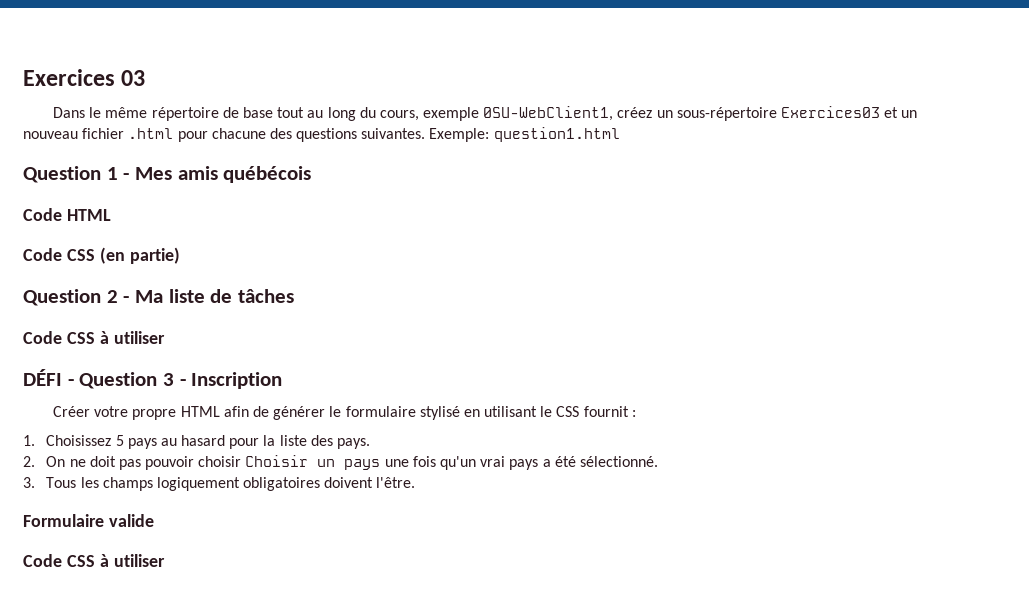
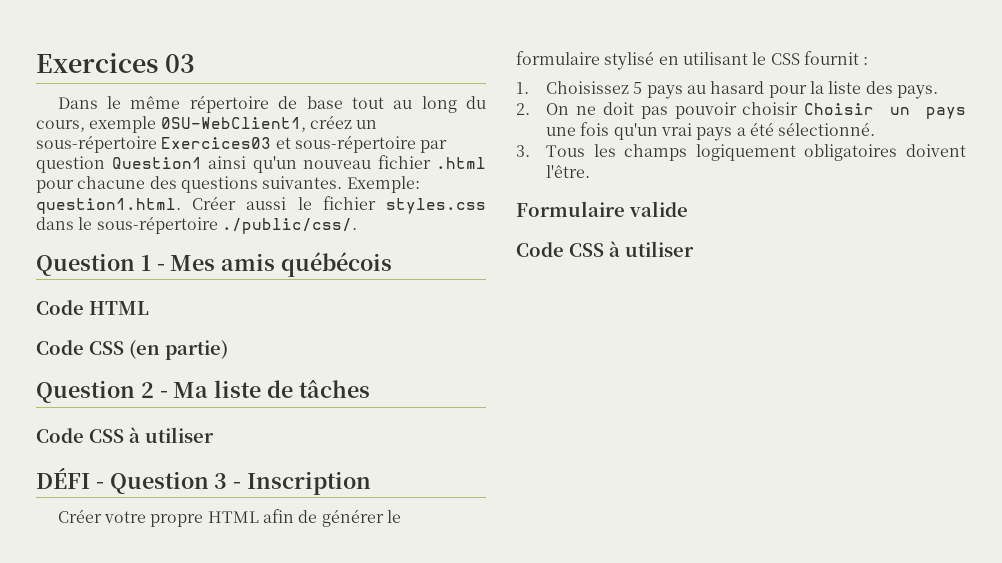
- Dans le même répertoire de base tout au long du cours, exemple 0SU-WebClient1, créez un sous-répertoire Exercices03 et un nouveau fichier .html pour chacune des questions suivantes.
+ Dans le même répertoire de base tout au long du cours, exemple 0SU-WebClient1, créez un sous-répertoire Exercices03 et sous-répertoire par question Question1 ainsi qu'un nouveau fichier .html pour chacune des questions suivantes.
- Exemple: question1.html
+ Exemple: question1.html. Créer aussi le fichier styles.css dans le sous-répertoire ./public/css/.

